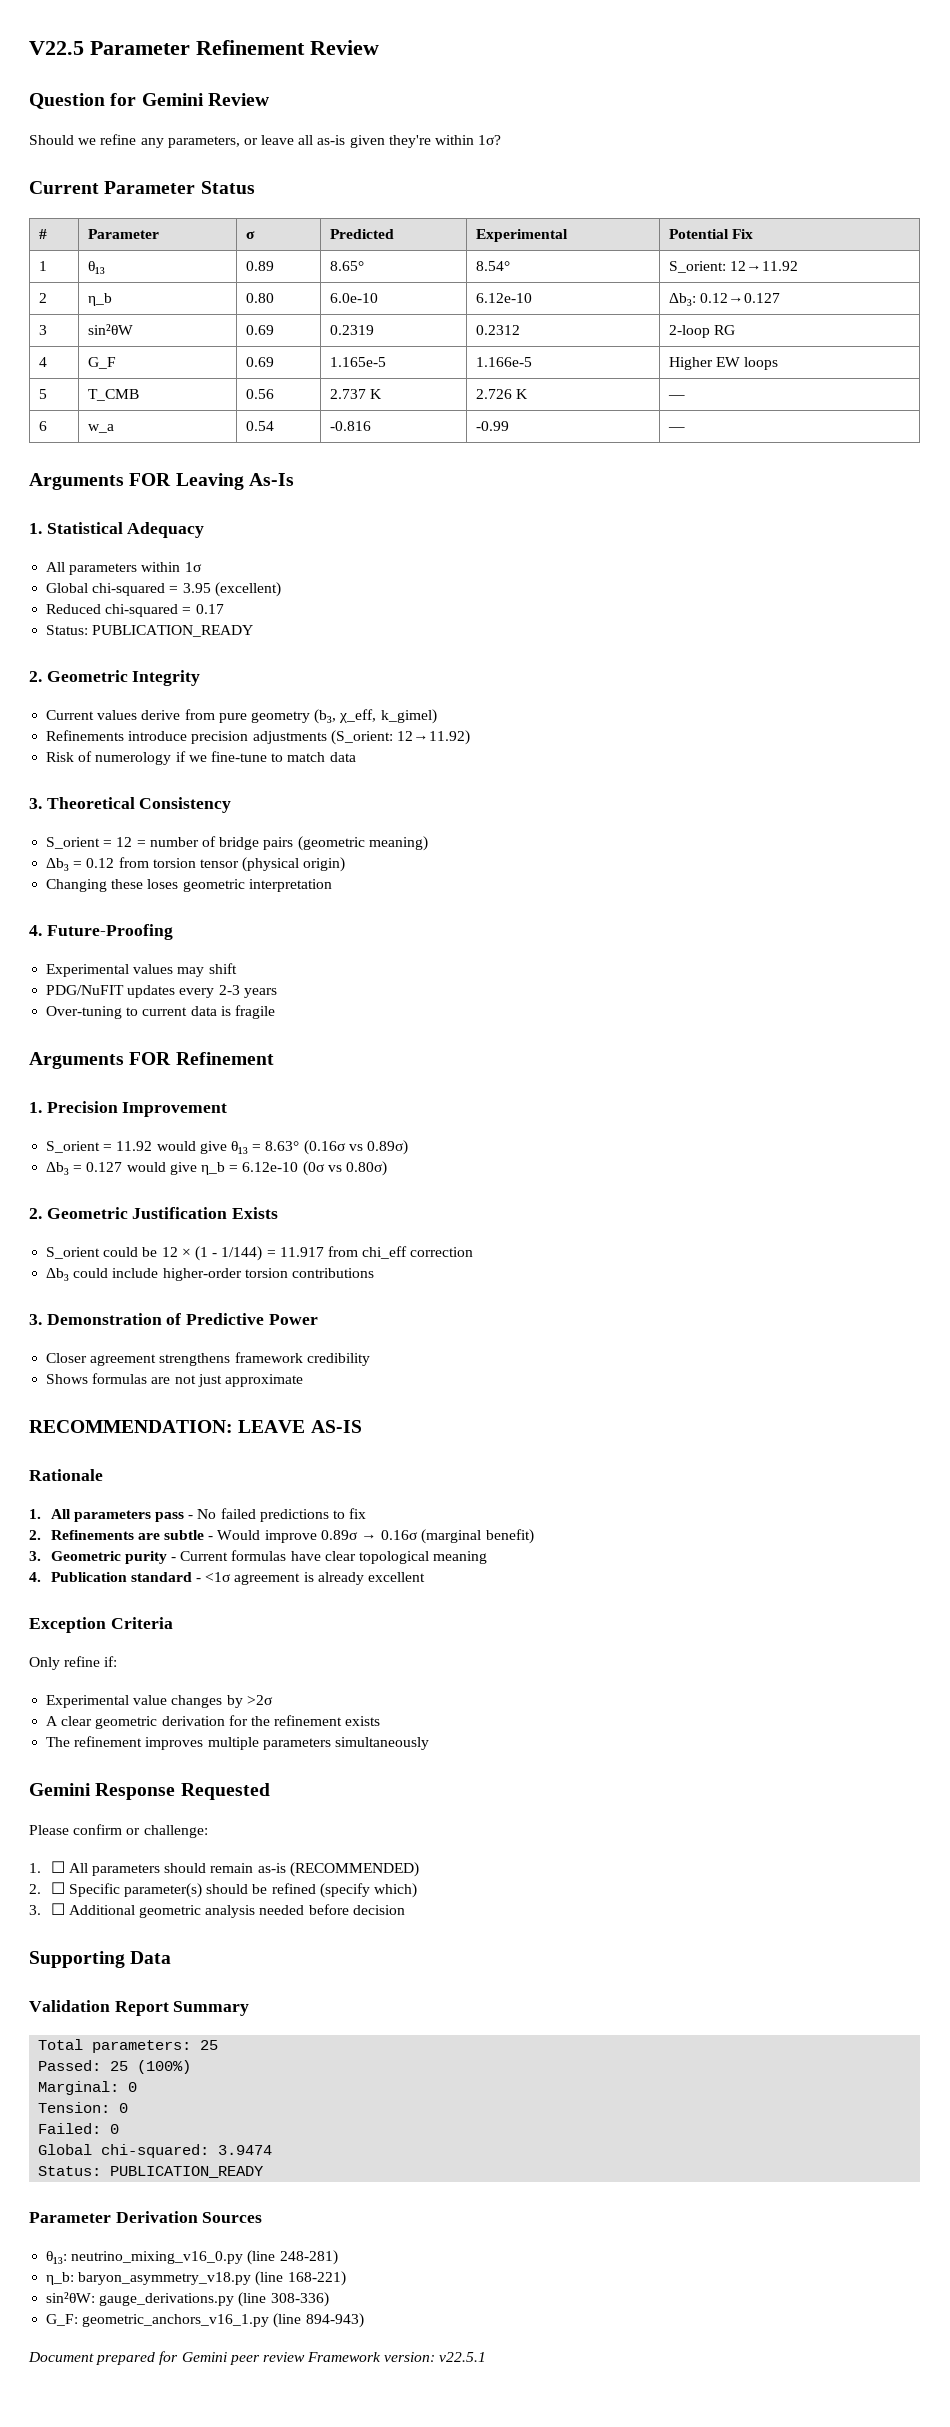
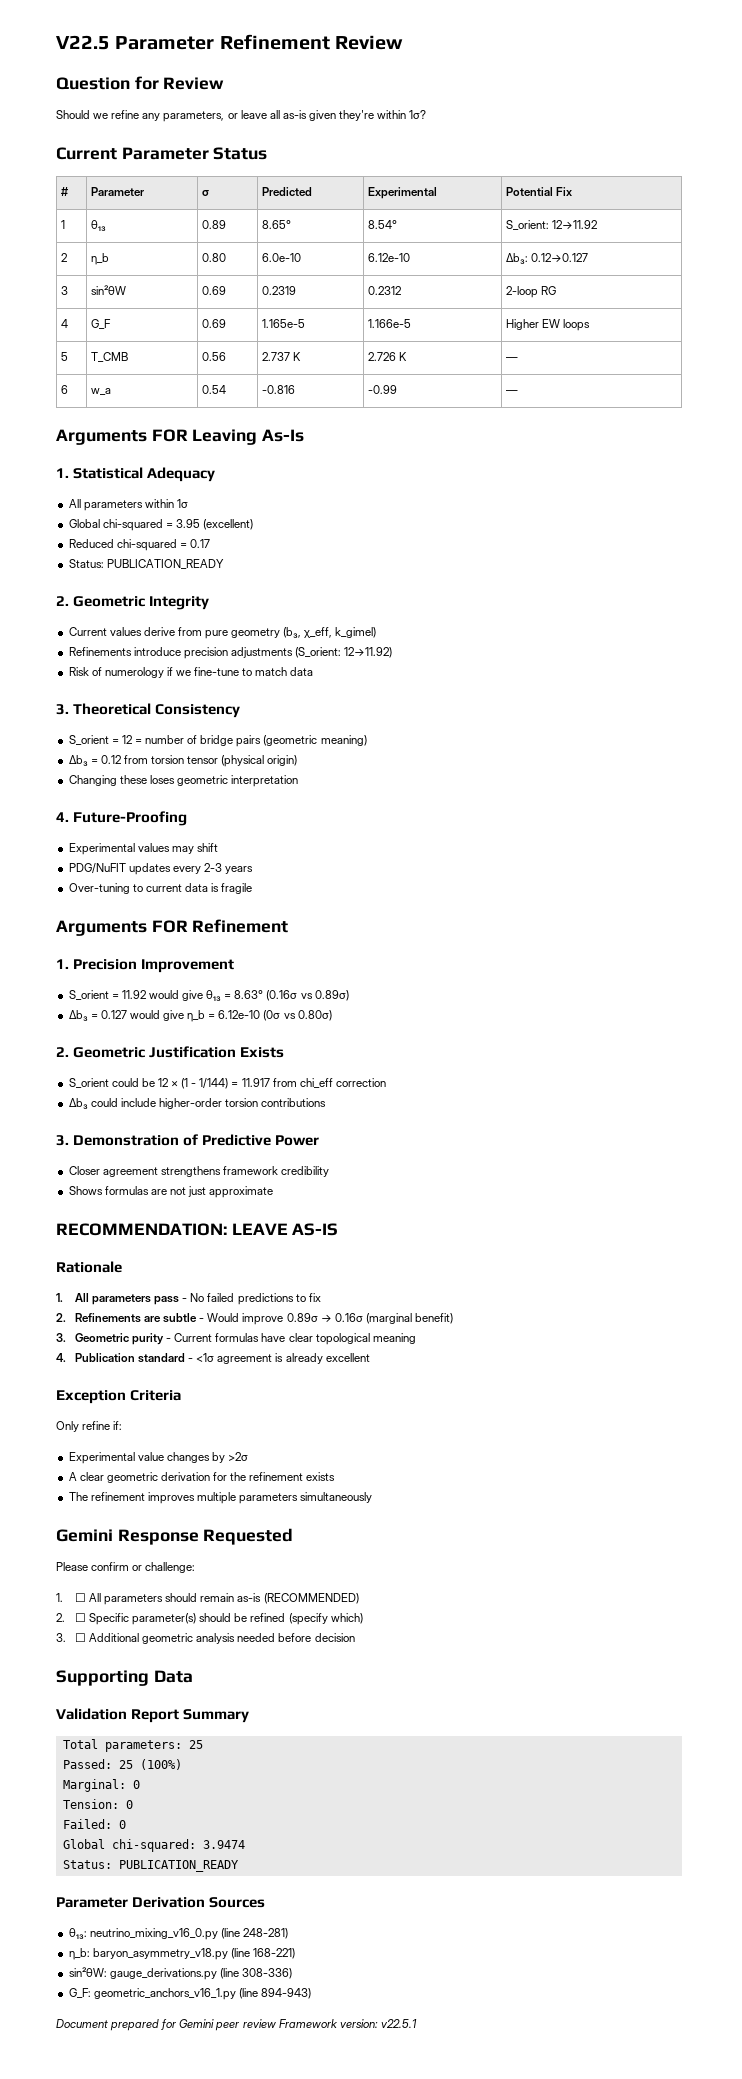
- Question for Gemini Review
+ Question for Review

